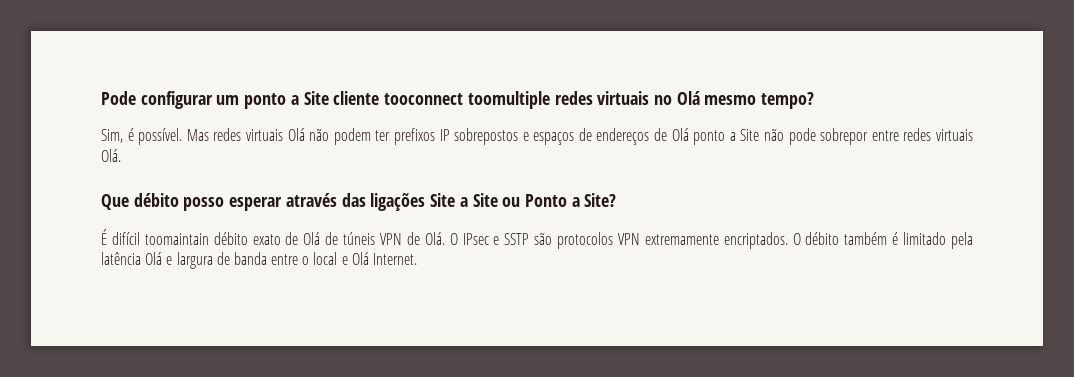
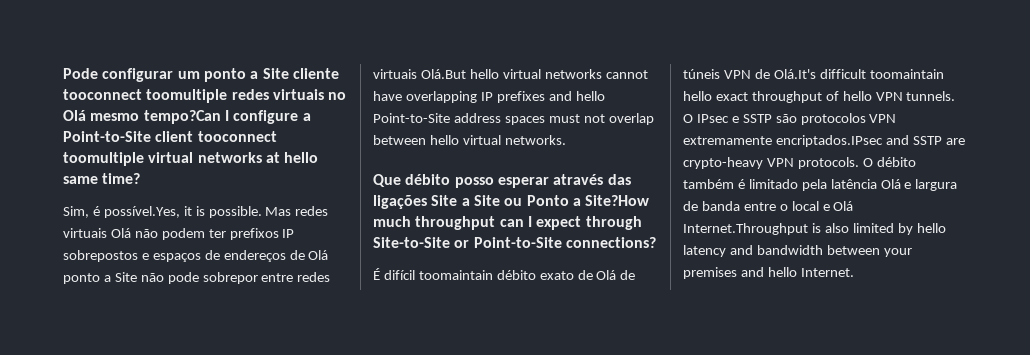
- Pode configurar um ponto a Site cliente tooconnect toomultiple redes virtuais no Olá mesmo tempo?
- Sim, é possível.
+ Pode configurar um ponto a Site cliente tooconnect toomultiple redes virtuais no Olá mesmo tempo?Can I configure a Point-to-Site client tooconnect toomultiple virtual networks at hello same time?
+ Sim, é possível.Yes, it is possible.
- Mas redes virtuais Olá não podem ter prefixos IP sobrepostos e espaços de endereços de Olá ponto a Site não pode sobrepor entre redes virtuais Olá.
+ Mas redes virtuais Olá não podem ter prefixos IP sobrepostos e espaços de endereços de Olá ponto a Site não pode sobrepor entre redes virtuais Olá.But hello virtual networks cannot have overlapping IP prefixes and hello Point-to-Site address spaces must not overlap between hello virtual networks.
- Que débito posso esperar através das ligações Site a Site ou Ponto a Site?
+ Que débito posso esperar através das ligações Site a Site ou Ponto a Site?How much throughput can I expect through Site-to-Site or Point-to-Site connections?
- É difícil toomaintain débito exato de Olá de túneis VPN de Olá. O IPsec e SSTP são protocolos VPN extremamente encriptados.
+ É difícil toomaintain débito exato de Olá de túneis VPN de Olá.It's difficult toomaintain hello exact throughput of hello VPN tunnels. O IPsec e SSTP são protocolos VPN extremamente encriptados.IPsec and SSTP are crypto-heavy VPN protocols.
- O débito também é limitado pela latência Olá e largura de banda entre o local e Olá Internet.
+ O débito também é limitado pela latência Olá e largura de banda entre o local e Olá Internet.Throughput is also limited by hello latency and bandwidth between your premises and hello Internet.

